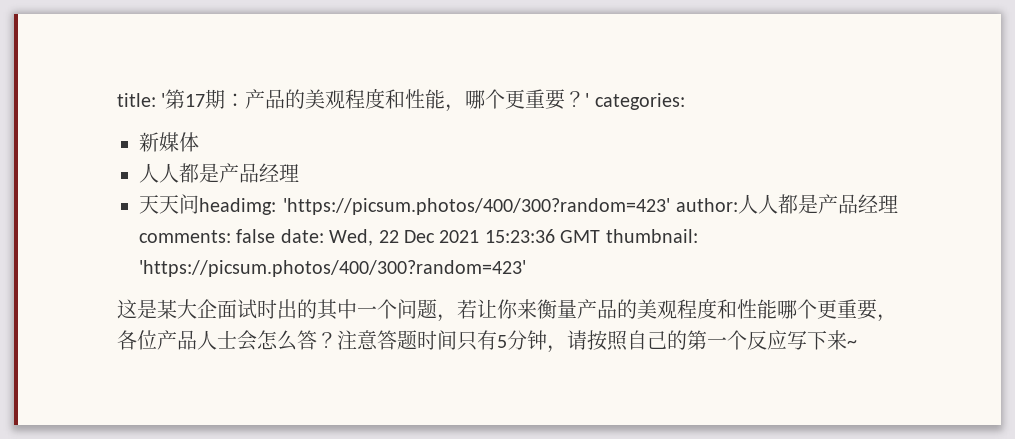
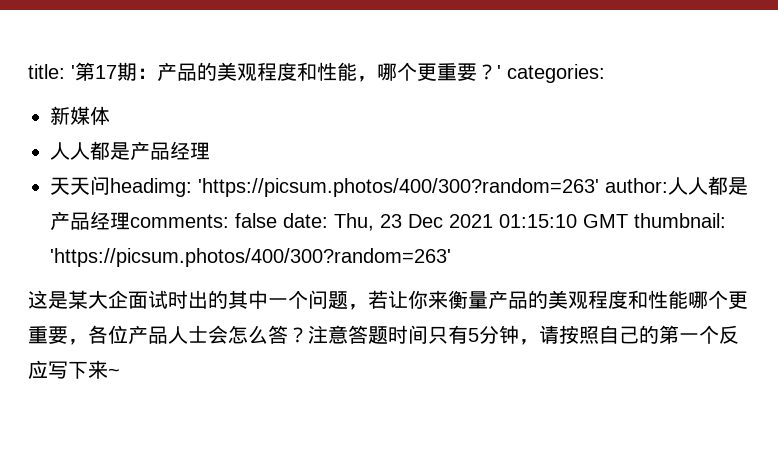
- 天天问headimg: 'https://picsum.photos/400/300?random=423' author:人人都是产品经理comments: false date: Wed, 22 Dec 2021 15:23:36 GMT thumbnail: 'https://picsum.photos/400/300?random=423'
+ 天天问headimg: 'https://picsum.photos/400/300?random=263' author:人人都是产品经理comments: false date: Thu, 23 Dec 2021 01:15:10 GMT thumbnail: 'https://picsum.photos/400/300?random=263'

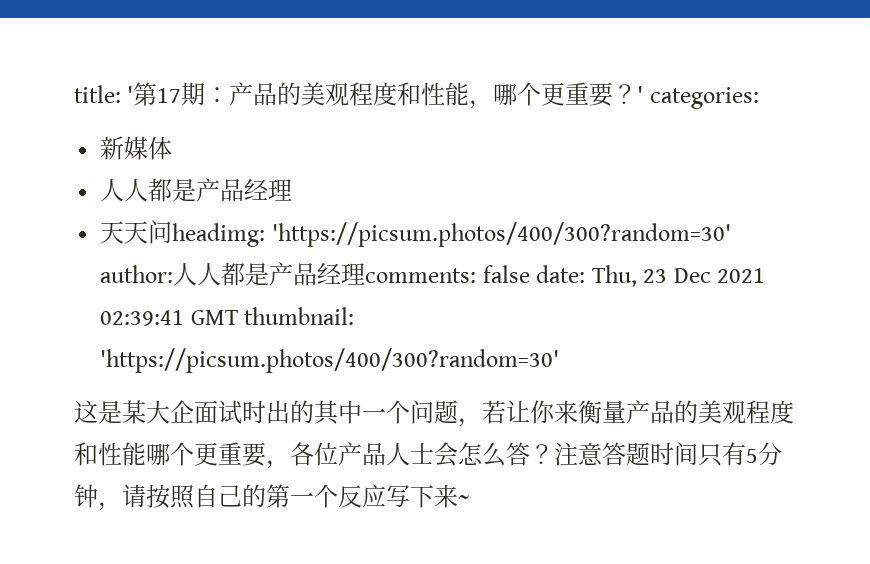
- 天天问headimg: 'https://picsum.photos/400/300?random=263' author:人人都是产品经理comments: false date: Thu, 23 Dec 2021 01:15:10 GMT thumbnail: 'https://picsum.photos/400/300?random=263'
+ 天天问headimg: 'https://picsum.photos/400/300?random=30' author:人人都是产品经理comments: false date: Thu, 23 Dec 2021 02:39:41 GMT thumbnail: 'https://picsum.photos/400/300?random=30'

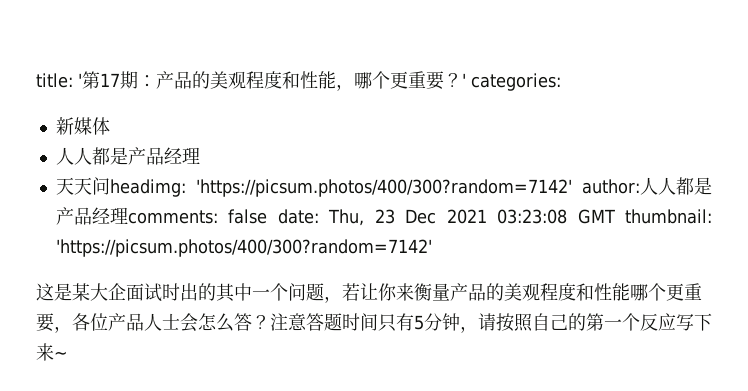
- 天天问headimg: 'https://picsum.photos/400/300?random=30' author:人人都是产品经理comments: false date: Thu, 23 Dec 2021 02:39:41 GMT thumbnail: 'https://picsum.photos/400/300?random=30'
+ 天天问headimg: 'https://picsum.photos/400/300?random=7142' author:人人都是产品经理comments: false date: Thu, 23 Dec 2021 03:23:08 GMT thumbnail: 'https://picsum.photos/400/300?random=7142'

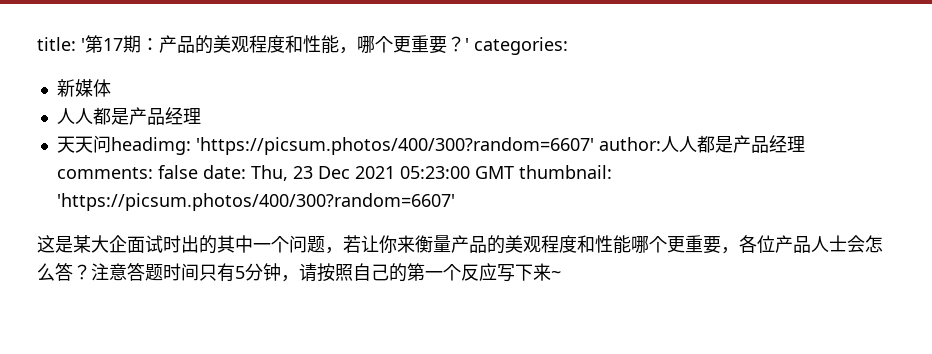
- 天天问headimg: 'https://picsum.photos/400/300?random=7142' author:人人都是产品经理comments: false date: Thu, 23 Dec 2021 03:23:08 GMT thumbnail: 'https://picsum.photos/400/300?random=7142'
+ 天天问headimg: 'https://picsum.photos/400/300?random=6607' author:人人都是产品经理comments: false date: Thu, 23 Dec 2021 05:23:00 GMT thumbnail: 'https://picsum.photos/400/300?random=6607'

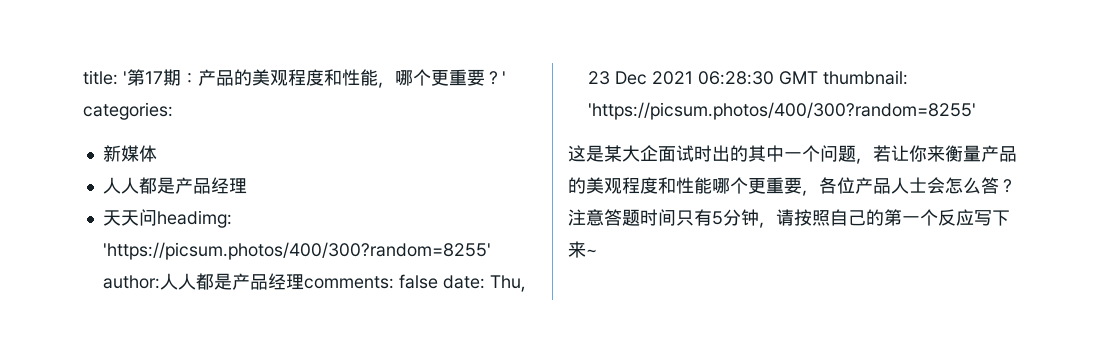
- 天天问headimg: 'https://picsum.photos/400/300?random=6607' author:人人都是产品经理comments: false date: Thu, 23 Dec 2021 05:23:00 GMT thumbnail: 'https://picsum.photos/400/300?random=6607'
+ 天天问headimg: 'https://picsum.photos/400/300?random=8255' author:人人都是产品经理comments: false date: Thu, 23 Dec 2021 06:28:30 GMT thumbnail: 'https://picsum.photos/400/300?random=8255'

